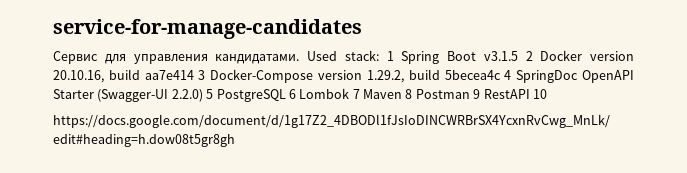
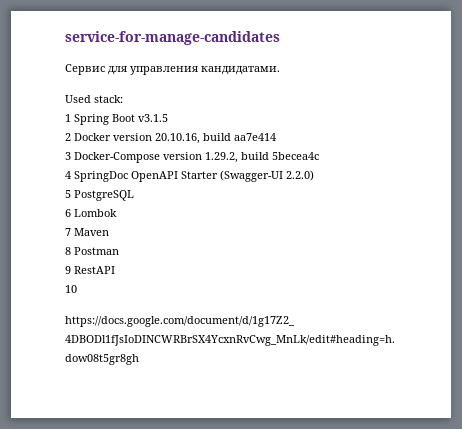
- Сервис для управления кандидатами. Used stack: 1 Spring Boot v3.1.5 2 Docker version 20.10.16, build aa7e414 3 Docker-Compose version 1.29.2, build 5becea4c 4 SpringDoc OpenAPI Starter (Swagger-UI 2.2.0) 5 PostgreSQL 6 Lombok 7 Maven 8 Postman 9 RestAPI 10
+ Сервис для управления кандидатами.
+ Used stack:
+ 1 Spring Boot v3.1.5
+ 2 Docker version 20.10.16, build aa7e414
+ 3 Docker-Compose version 1.29.2, build 5becea4c
+ 4 SpringDoc OpenAPI Starter (Swagger-UI 2.2.0)
+ 5 PostgreSQL
+ 6 Lombok
+ 7 Maven
+ 8 Postman
+ 9 RestAPI
+ 10

